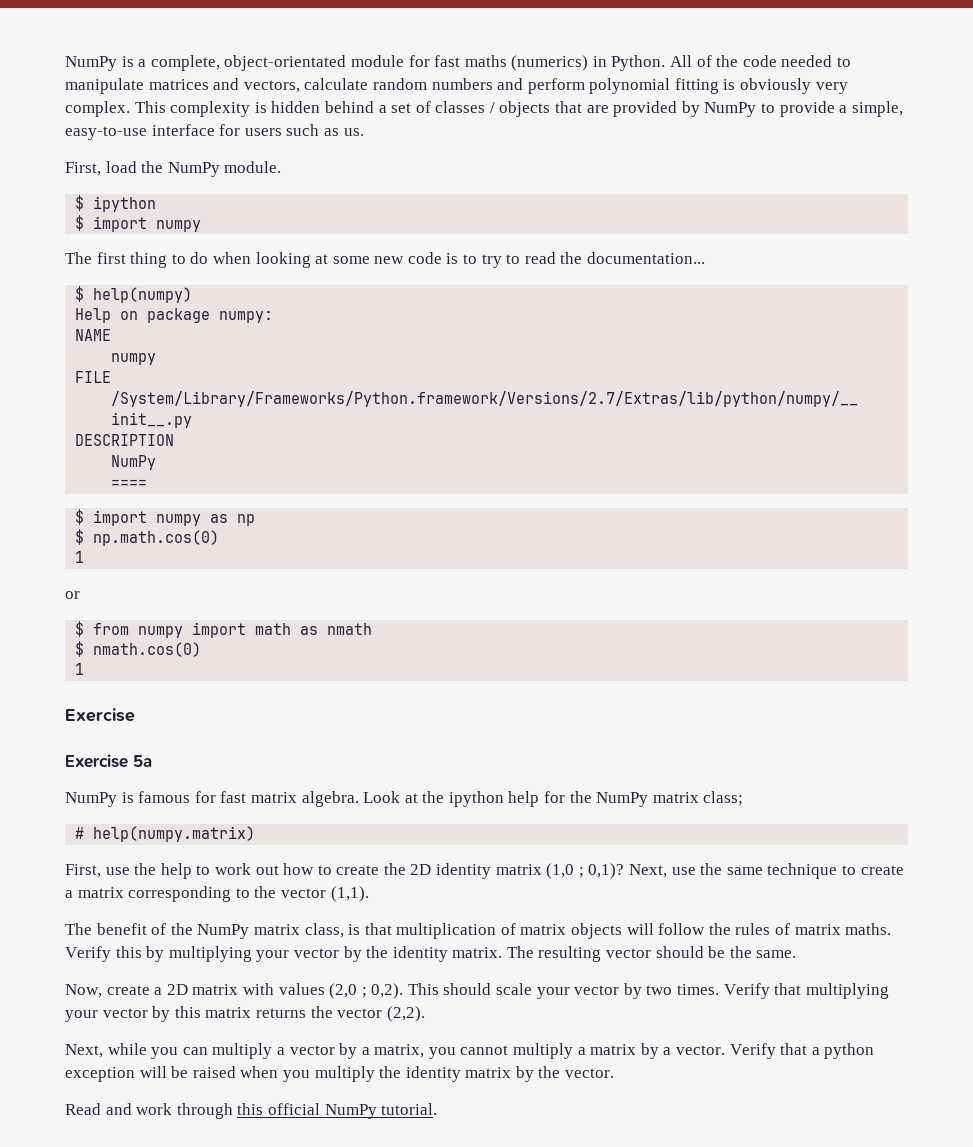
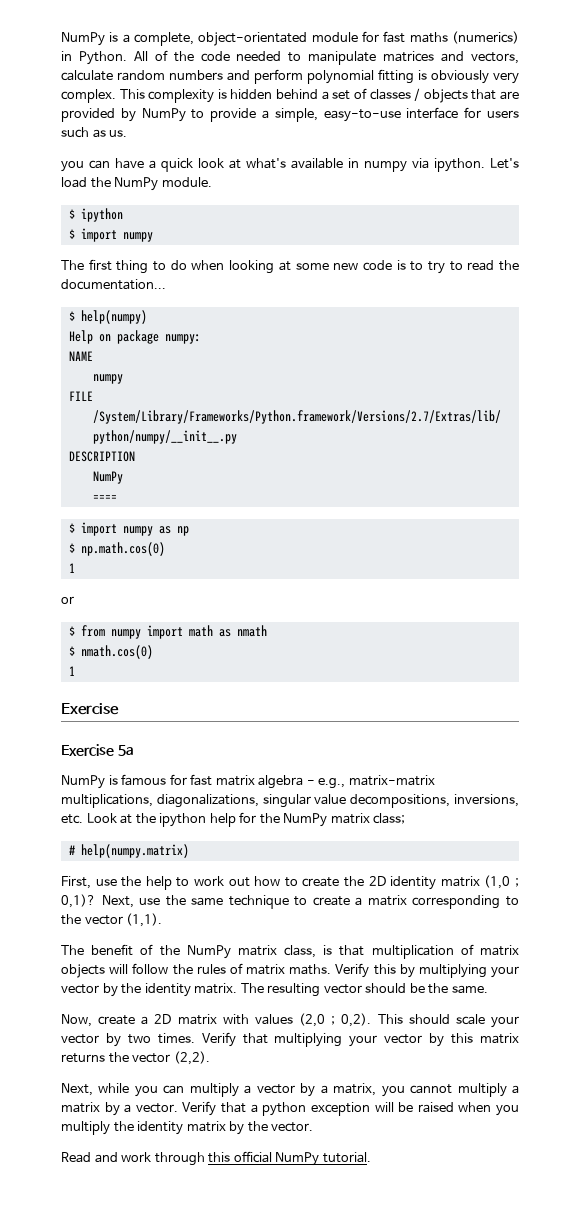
- First, load the NumPy module.
+ you can have a quick look at what's available in numpy via ipython. Let's load the NumPy module.
- NumPy is famous for fast matrix algebra. Look at the ipython help for the NumPy matrix class;
+ NumPy is famous for fast matrix algebra - e.g., matrix-matrix multiplications, diagonalizations, singular value decompositions, inversions, etc. Look at the ipython help for the NumPy matrix class;

